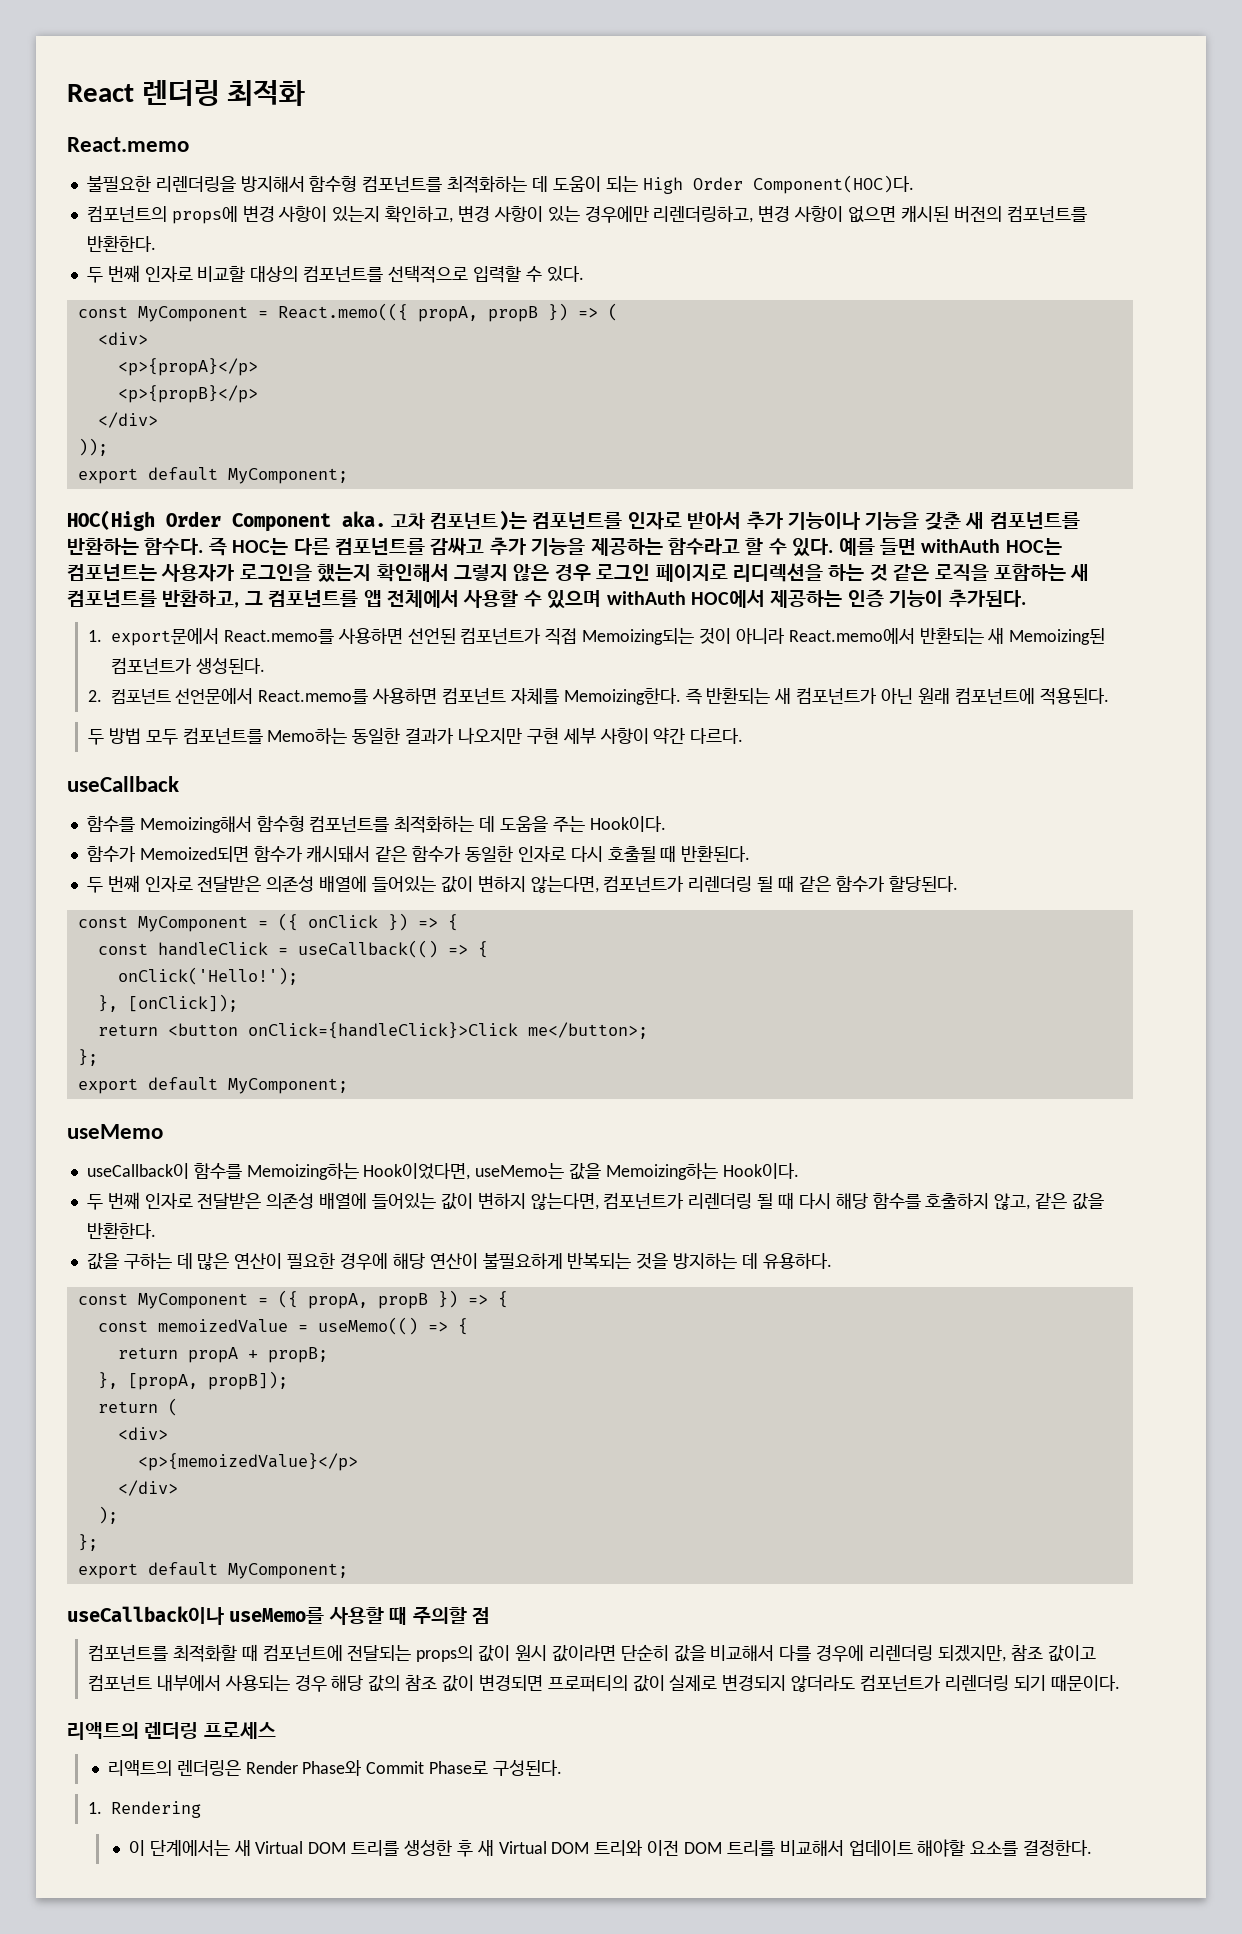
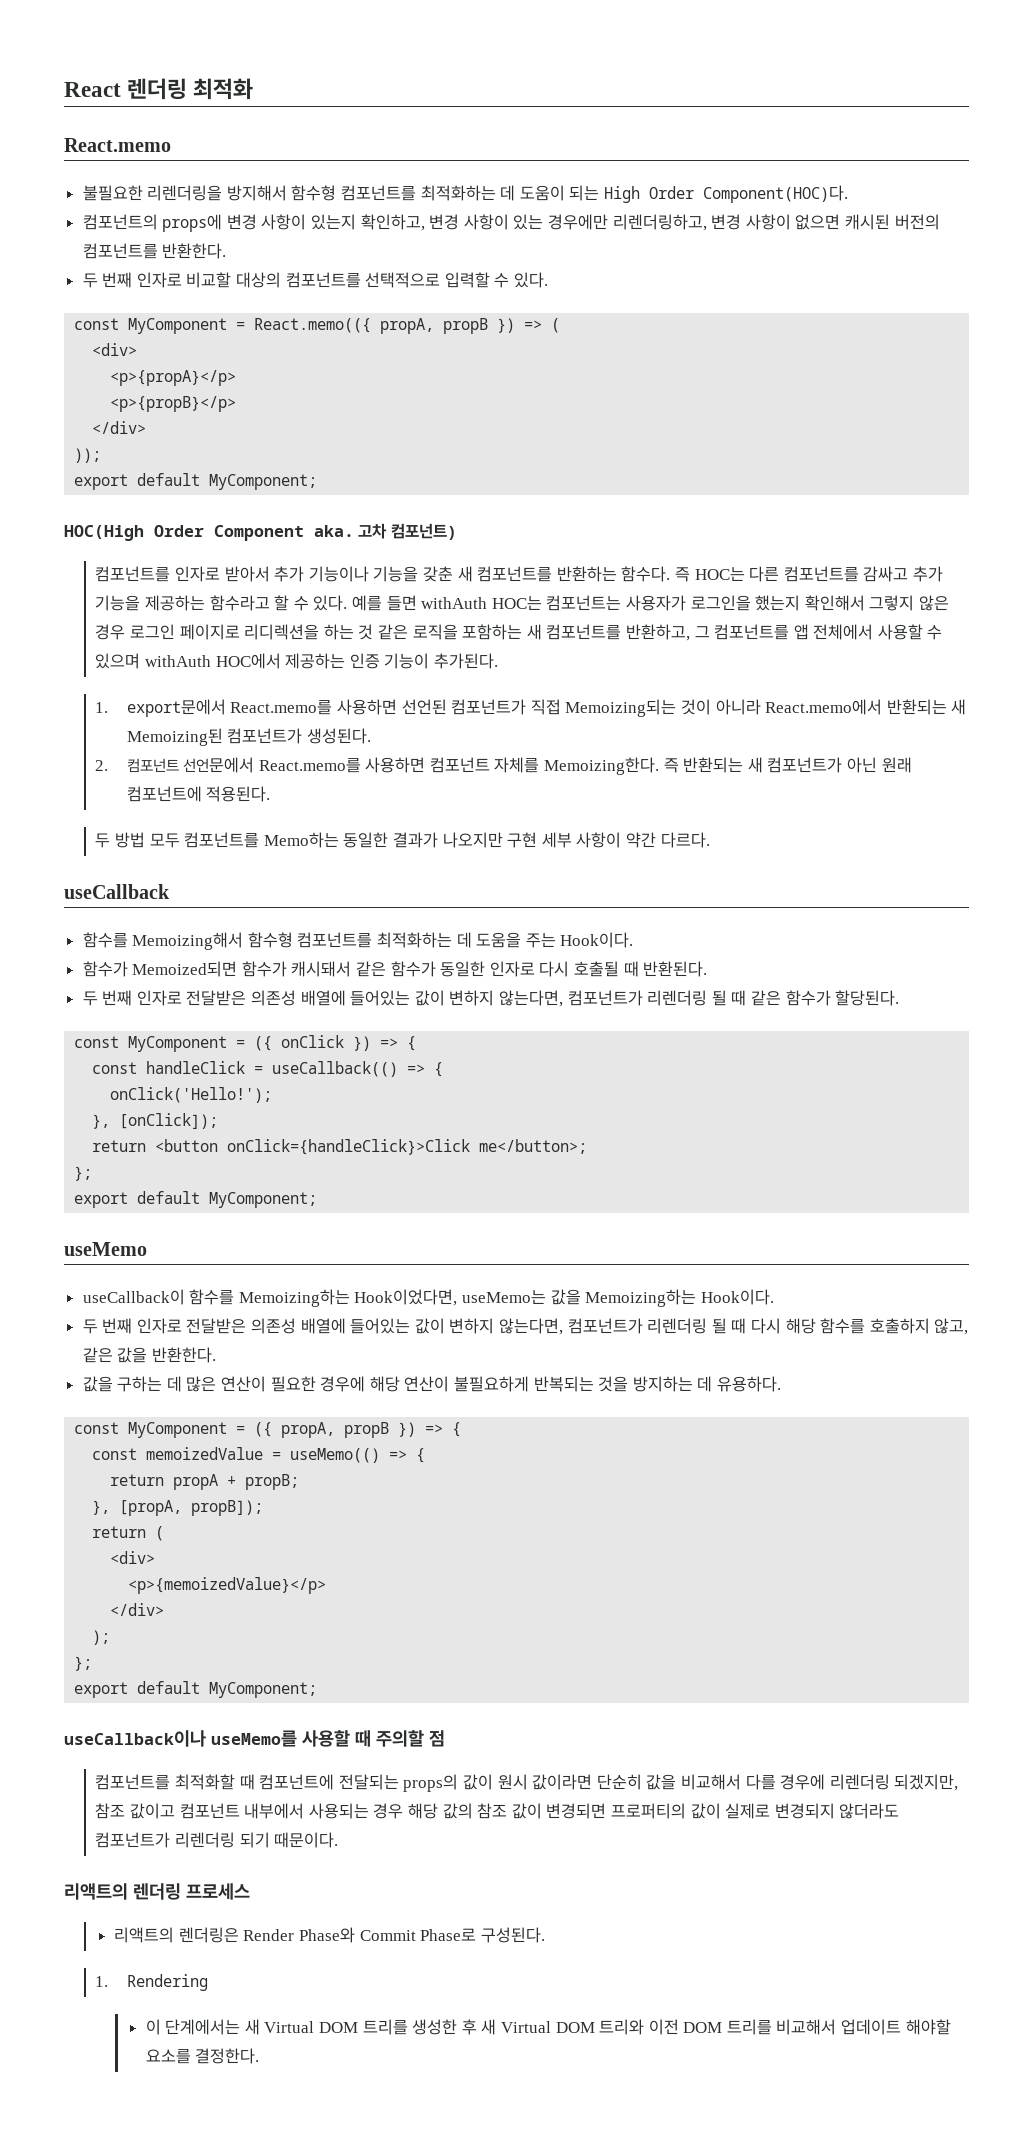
- 고차 컴포넌트)는 컴포넌트를 인자로 받아서 추가 기능이나 기능을 갖춘 새 컴포넌트를 반환하는 함수다.
+ 고차 컴포넌트)
+ 컴포넌트를 인자로 받아서 추가 기능이나 기능을 갖춘 새 컴포넌트를 반환하는 함수다.

